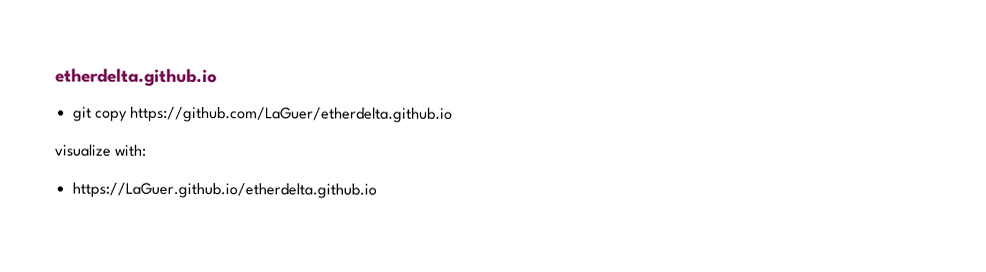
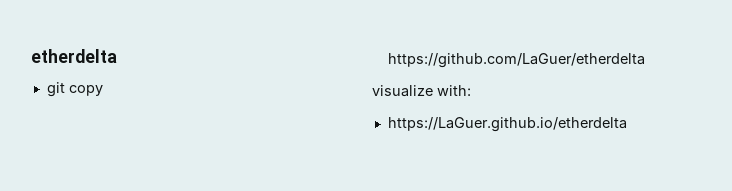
- etherdelta.github.io
+ etherdelta
- git copy https://github.com/LaGuer/etherdelta.github.io
+ git copy https://github.com/LaGuer/etherdelta
- https://LaGuer.github.io/etherdelta.github.io
+ https://LaGuer.github.io/etherdelta

